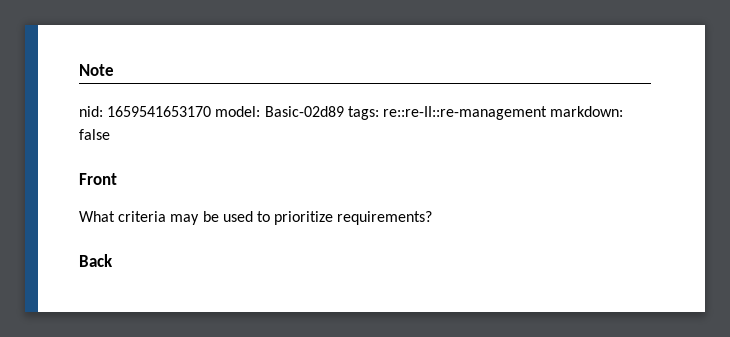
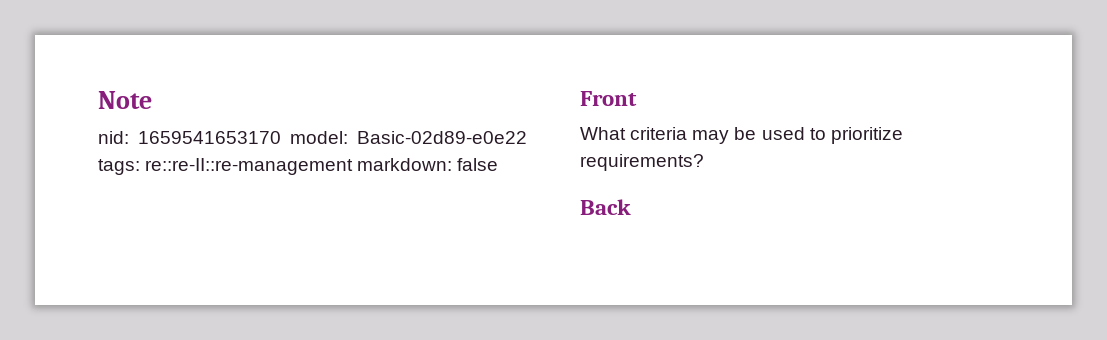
- nid: 1659541653170 model: Basic-02d89 tags: re::re-II::re-management markdown: false
+ nid: 1659541653170 model: Basic-02d89-e0e22 tags: re::re-II::re-management markdown: false

